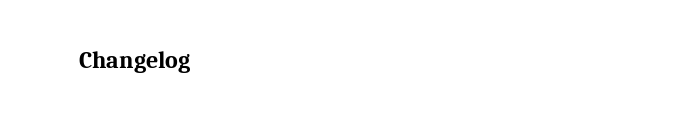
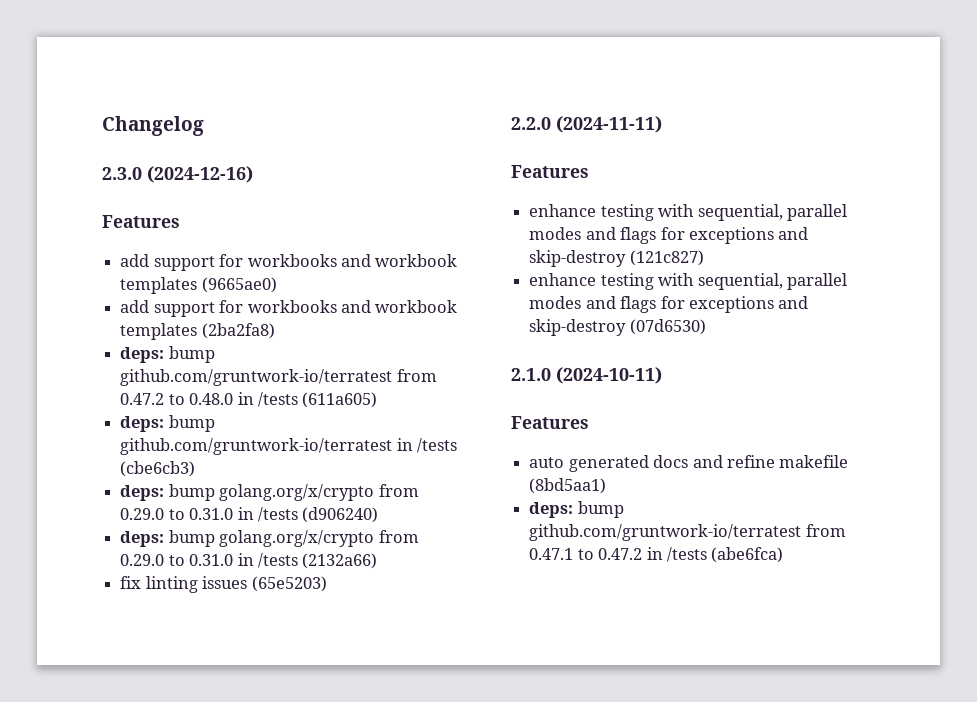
+ 2.3.0 (2024-12-16)
+ Features
+ add support for workbooks and workbook templates (9665ae0)
+ add support for workbooks and workbook templates (2ba2fa8)
+ deps: bump github.com/gruntwork-io/terratest from 0.47.2 to 0.48.0 in /tests (611a605)
+ deps: bump github.com/gruntwork-io/terratest in /tests (cbe6cb3)
+ deps: bump golang.org/x/crypto from 0.29.0 to 0.31.0 in /tests (d906240)
+ deps: bump golang.org/x/crypto from 0.29.0 to 0.31.0 in /tests (2132a66)
+ fix linting issues (65e5203)
+ 2.2.0 (2024-11-11)
+ Features
+ enhance testing with sequential, parallel modes and flags for exceptions and skip-destroy (121c827)
+ enhance testing with sequential, parallel modes and flags for exceptions and skip-destroy (07d6530)
+ 2.1.0 (2024-10-11)
+ Features
+ auto generated docs and refine makefile (8bd5aa1)
+ deps: bump github.com/gruntwork-io/terratest from 0.47.1 to 0.47.2 in /tests (abe6fca)

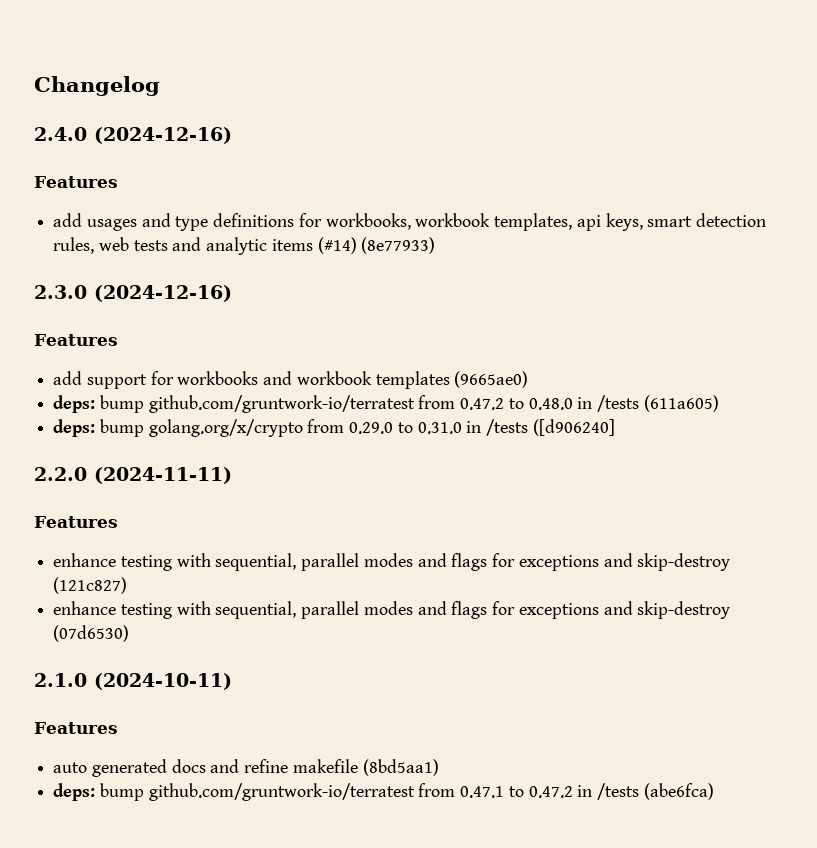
+ 2.4.0 (2024-12-16)
+ Features
+ add usages and type definitions for workbooks, workbook templates, api keys, smart detection rules, web tests and analytic items (#14) (8e77933)
- add support for workbooks and workbook templates (2ba2fa8)
- deps: bump github.com/gruntwork-io/terratest in /tests (cbe6cb3)
- deps: bump golang.org/x/crypto from 0.29.0 to 0.31.0 in /tests (d906240)
- deps: bump golang.org/x/crypto from 0.29.0 to 0.31.0 in /tests (2132a66)
- fix linting issues (65e5203)
+ deps: bump golang.org/x/crypto from 0.29.0 to 0.31.0 in /tests ([d906240]

